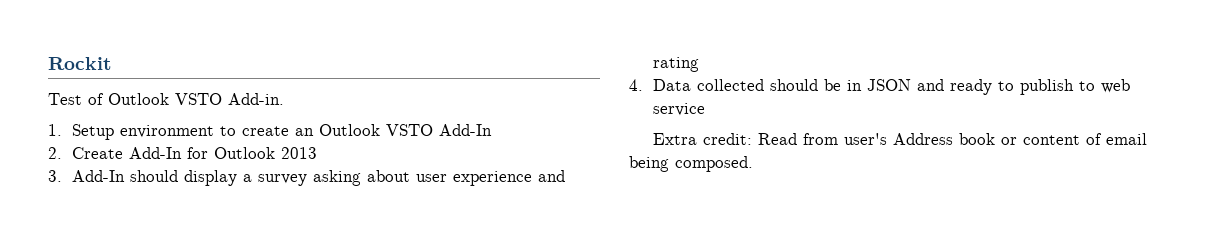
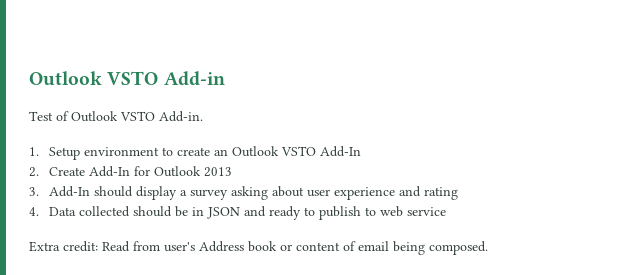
- Rockit
+ Outlook VSTO Add-in

